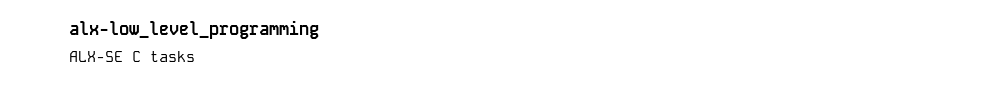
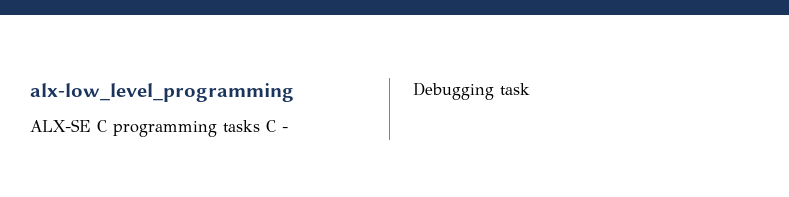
- ALX-SE C tasks
+ ALX-SE C programming tasks C - Debugging task

